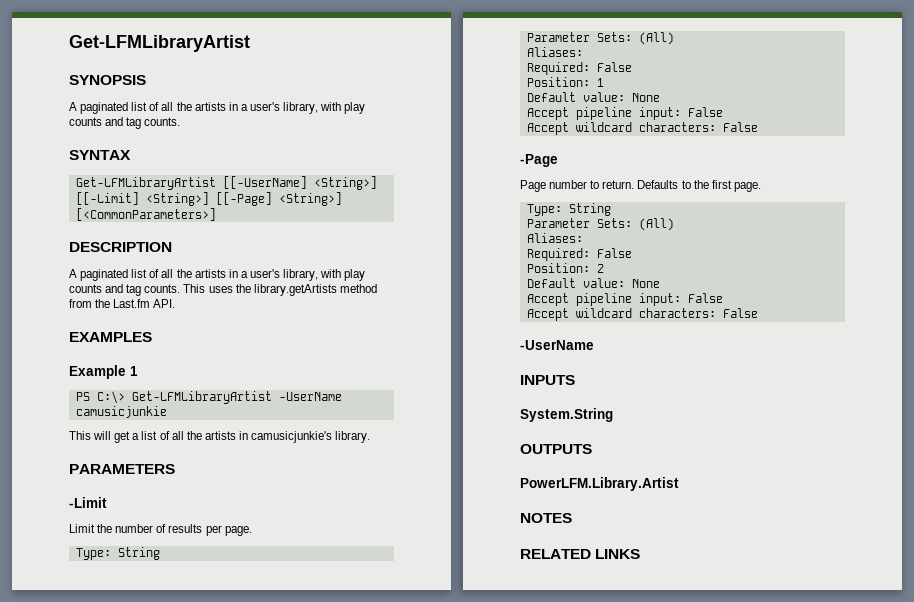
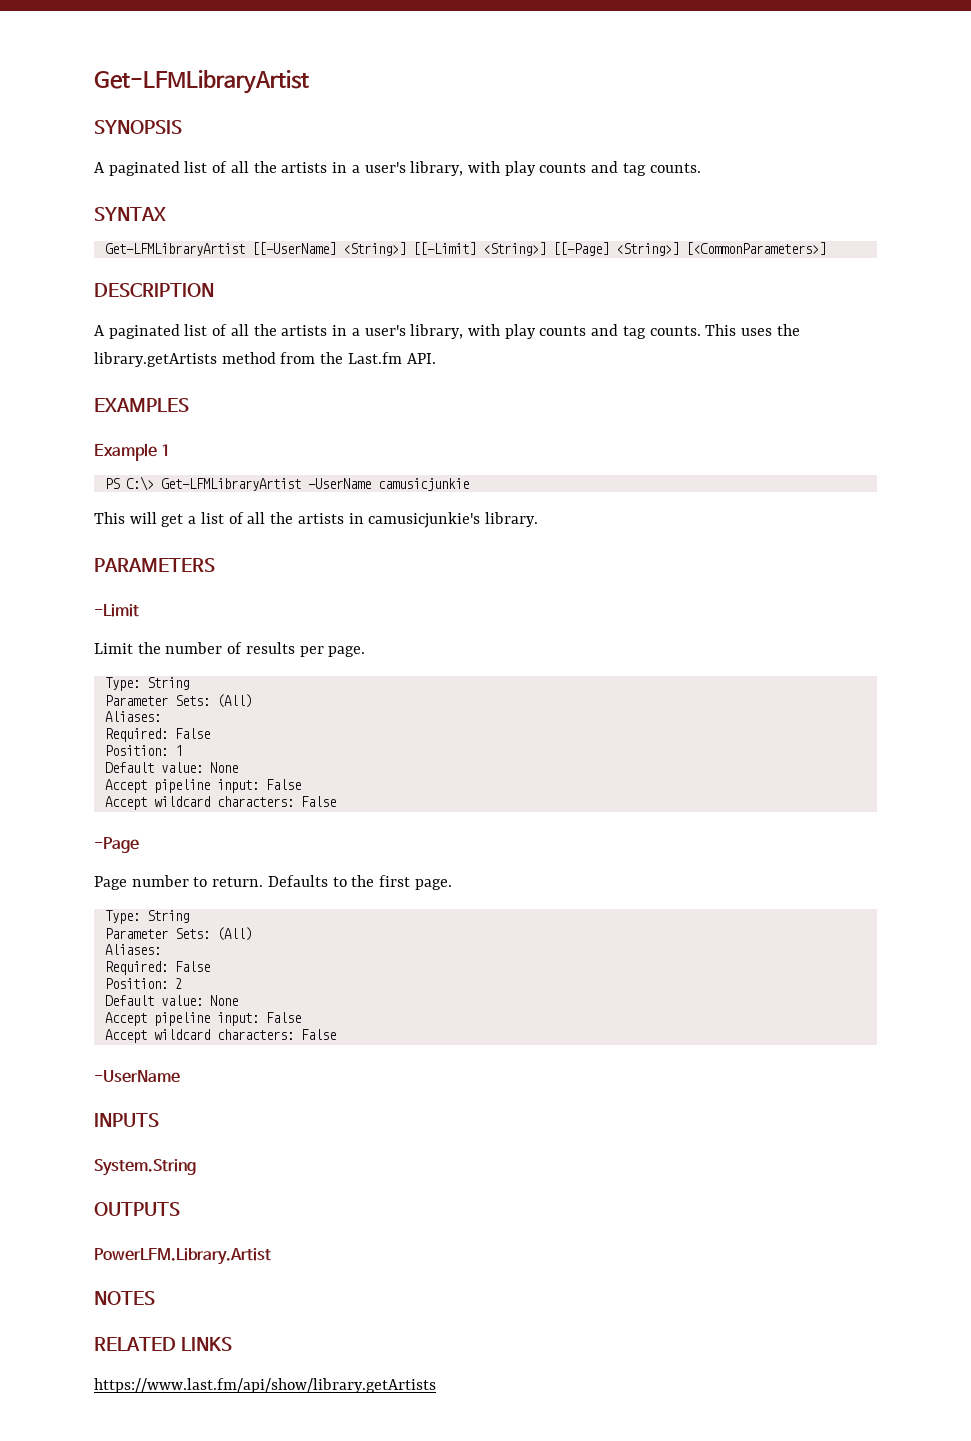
+ https://www.last.fm/api/show/library.getArtists

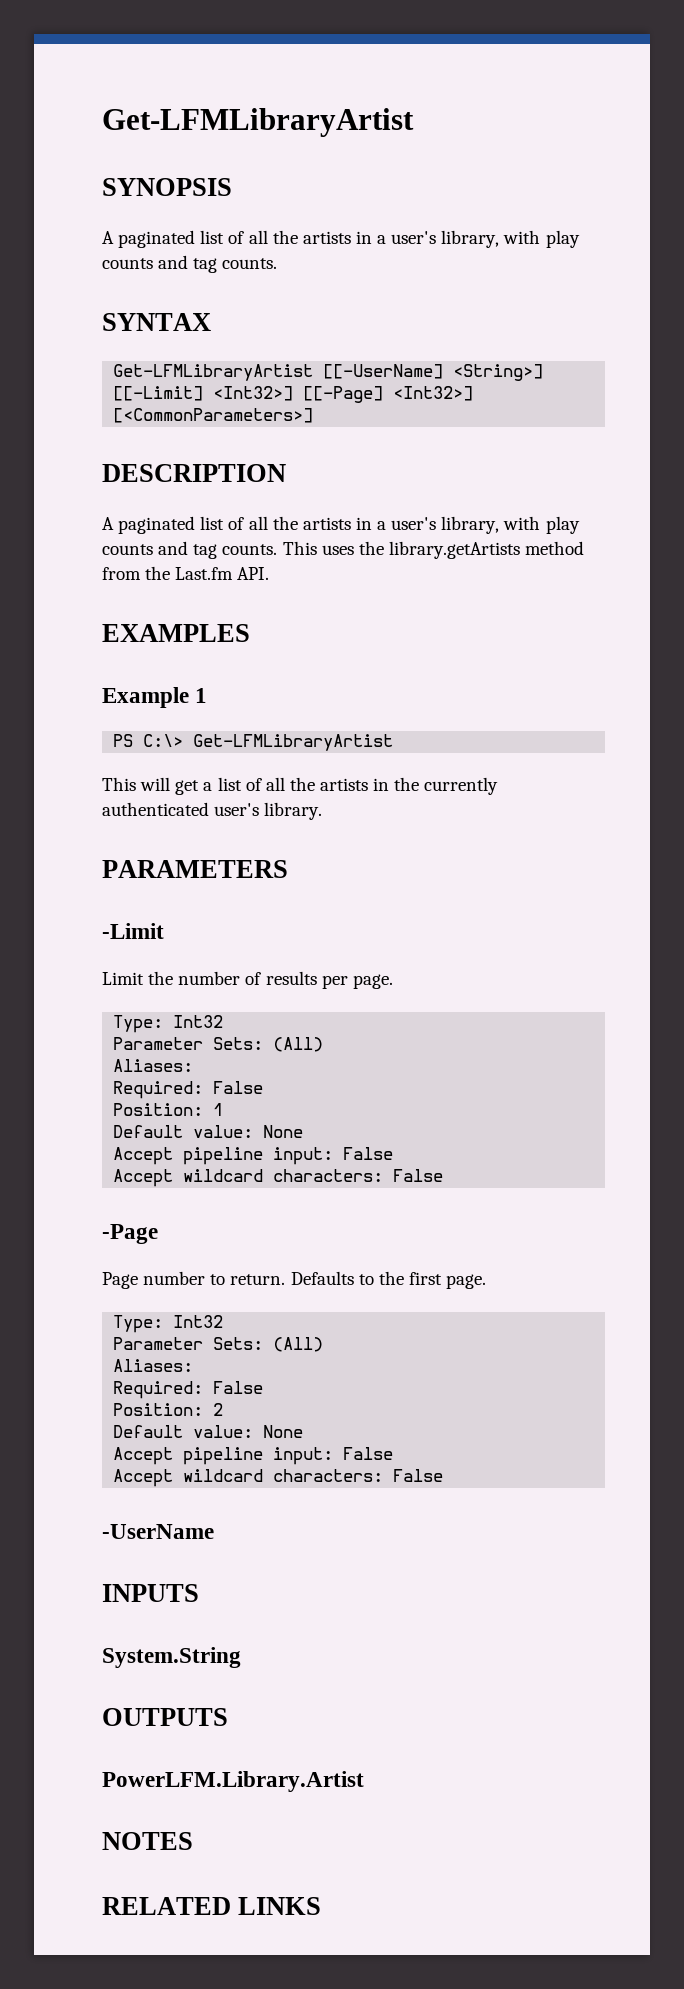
- Get-LFMLibraryArtist [[-UserName] <String>] [[-Limit] <String>] [[-Page] <String>] [<CommonParameters>]
+ Get-LFMLibraryArtist [[-UserName] <String>] [[-Limit] <Int32>] [[-Page] <Int32>] [<CommonParameters>]
- PS C:\> Get-LFMLibraryArtist -UserName camusicjunkie
+ PS C:\> Get-LFMLibraryArtist
- This will get a list of all the artists in camusicjunkie's library.
+ This will get a list of all the artists in the currently authenticated user's library.
  Limit the number of results per page.
- Type: String
+ Type: Int32
  Defaults to the first page.
- Type: String
+ Type: Int32
- https://www.last.fm/api/show/library.getArtists

